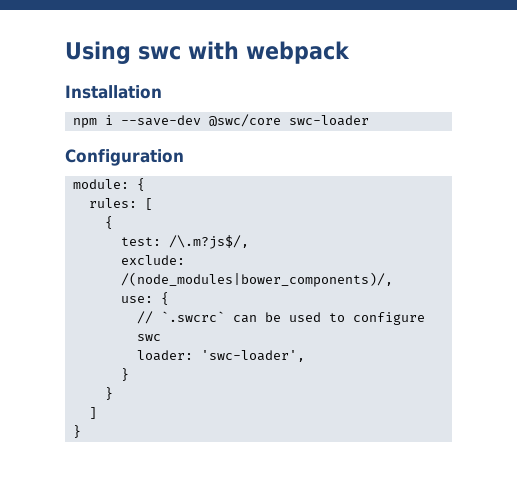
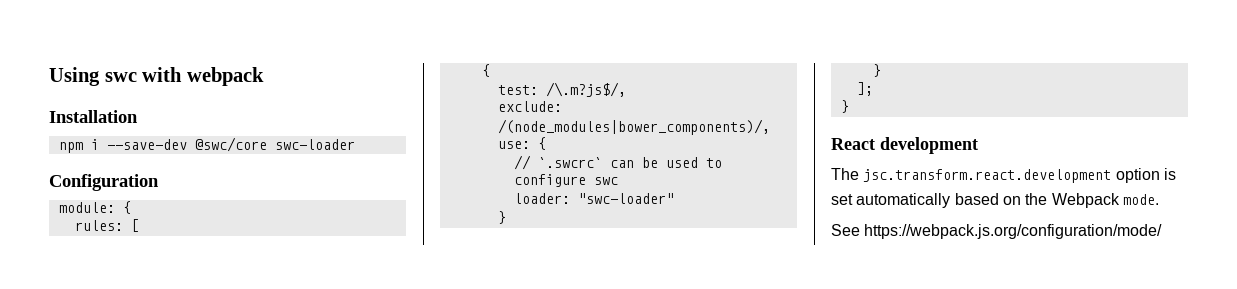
- loader: 'swc-loader',
+ loader: "swc-loader"
- ]
+ ];
  }
+ React development
+ The jsc.transform.react.development option is set automatically based on the Webpack mode.
+ See https://webpack.js.org/configuration/mode/

